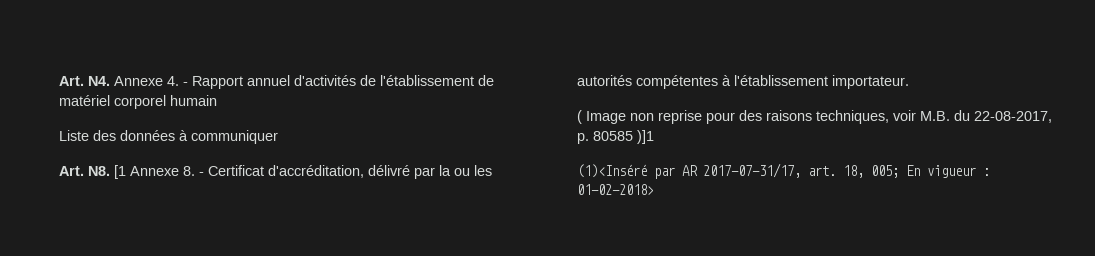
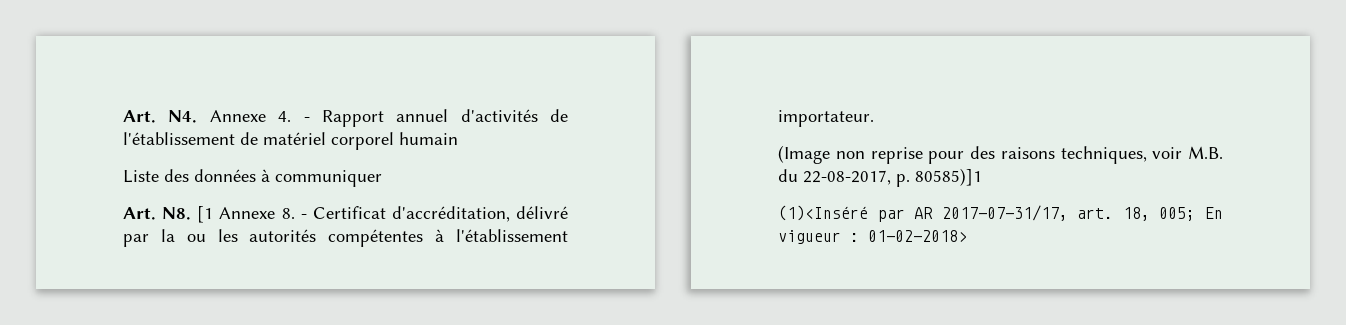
- ( Image non reprise pour des raisons techniques, voir M.B. du 22-08-2017, p. 80585 )]1
+ (Image non reprise pour des raisons techniques, voir M.B. du 22-08-2017, p. 80585)]1

